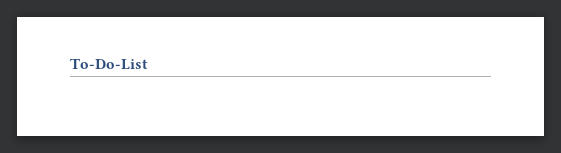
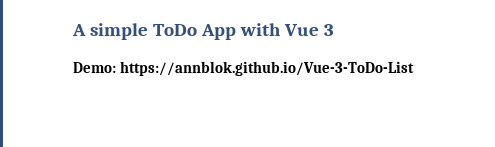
- To-Do-List
+ A simple ToDo App with Vue 3
+ Demo: https://annblok.github.io/Vue-3-ToDo-List

